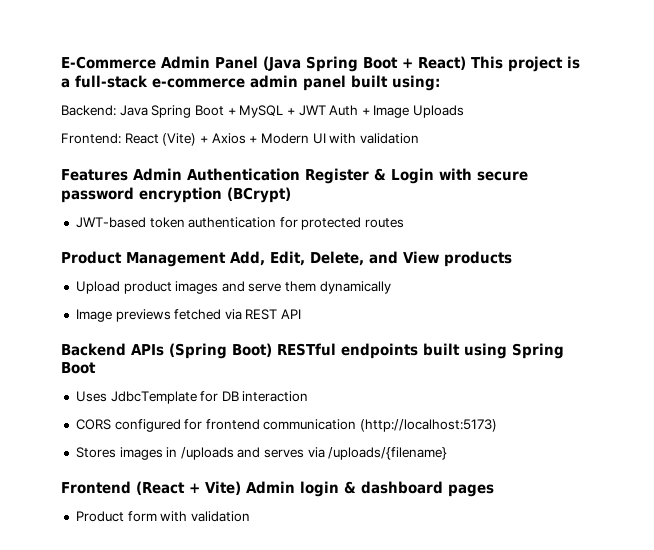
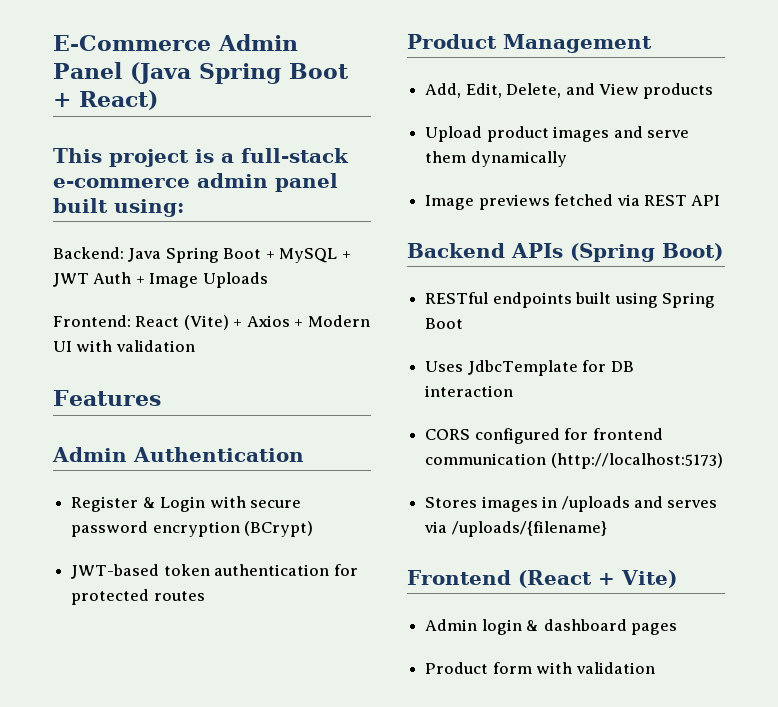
- E-Commerce Admin Panel (Java Spring Boot + React) This project is a full-stack e-commerce admin panel built using:
+ E-Commerce Admin Panel (Java Spring Boot + React)
+ This project is a full-stack e-commerce admin panel built using:
- Features Admin Authentication Register & Login with secure password encryption (BCrypt)
+ Features
+ Admin Authentication
+ Register & Login with secure password encryption (BCrypt)
- Product Management Add, Edit, Delete, and View products
+ Product Management
+ Add, Edit, Delete, and View products
- Backend APIs (Spring Boot) RESTful endpoints built using Spring Boot
+ Backend APIs (Spring Boot)
+ RESTful endpoints built using Spring Boot
- Frontend (React + Vite) Admin login & dashboard pages
+ Frontend (React + Vite)
+ Admin login & dashboard pages

